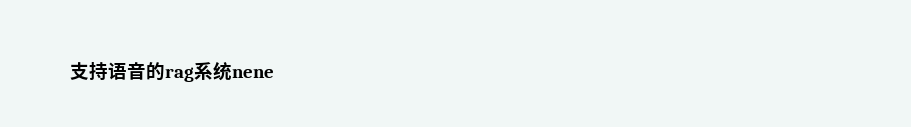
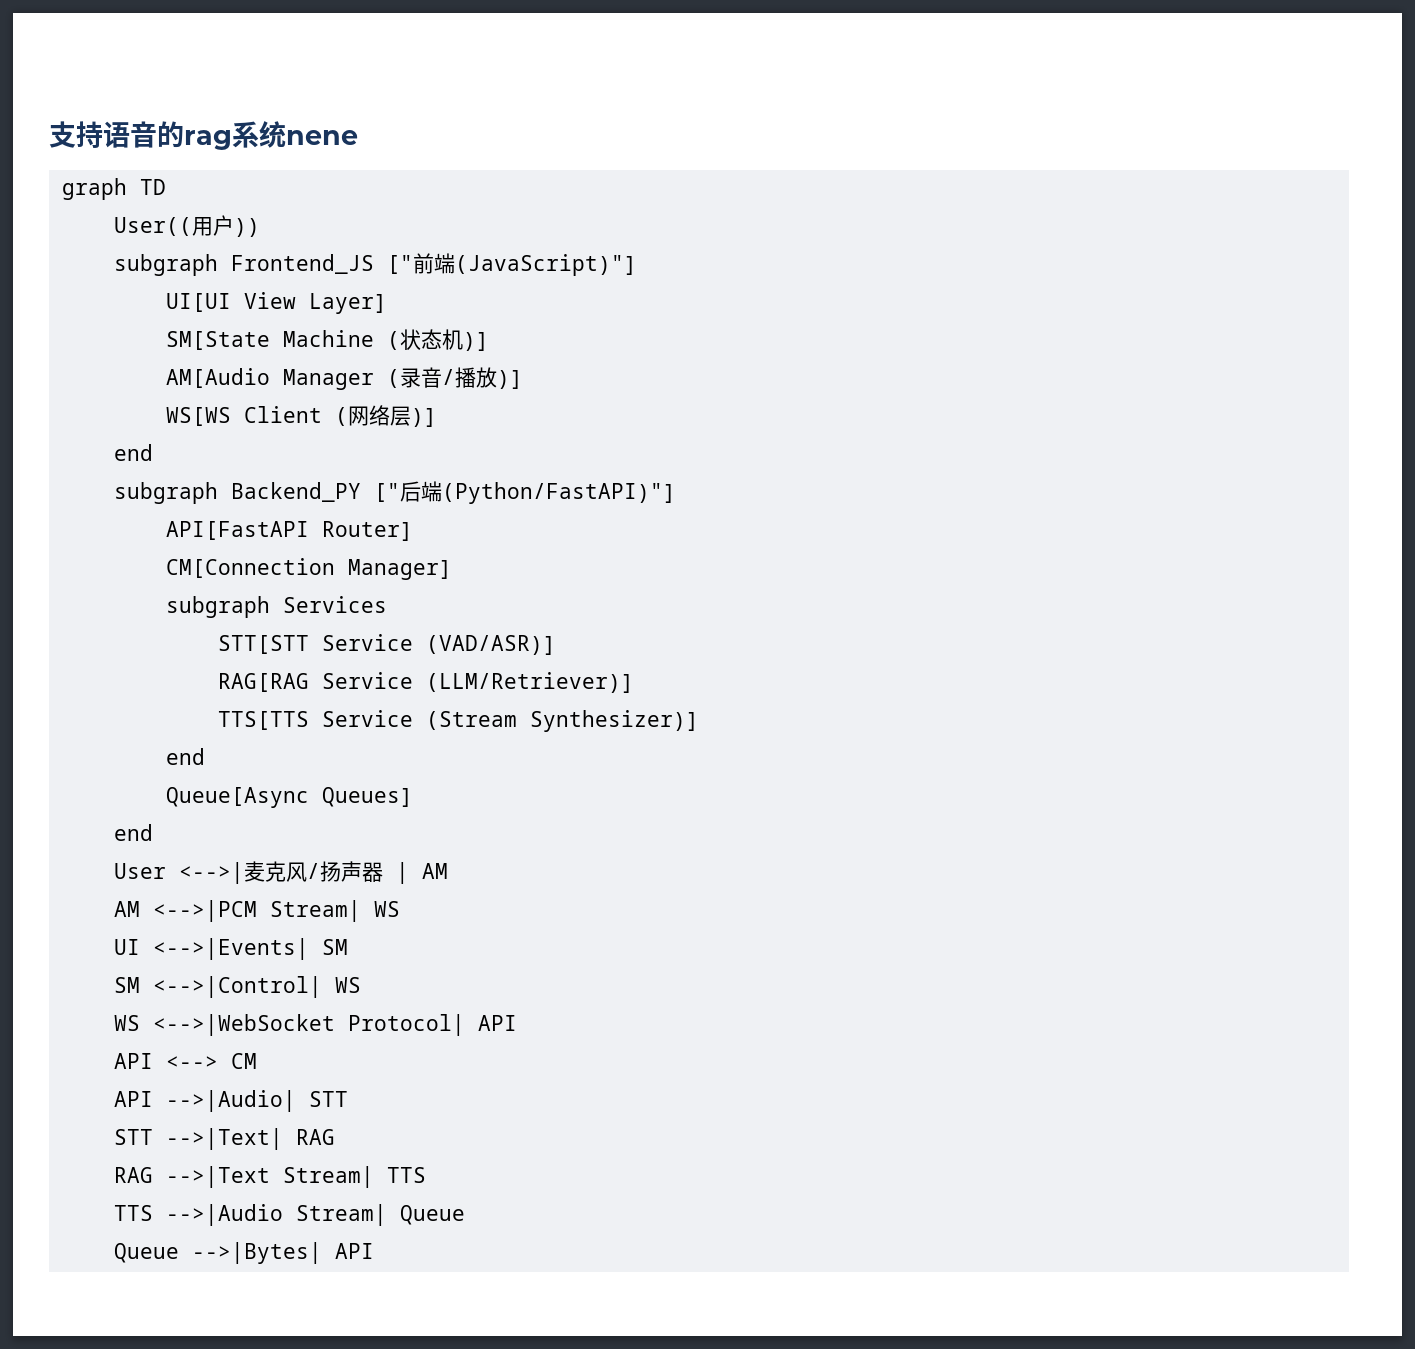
+ graph TD
+ User((用户))
+ subgraph Frontend_JS ["前端(JavaScript)"]
+ UI[UI View Layer]
+ SM[State Machine (状态机)]
+ AM[Audio Manager (录音/播放)]
+ WS[WS Client (网络层)]
+ end
+ subgraph Backend_PY ["后端(Python/FastAPI)"]
+ API[FastAPI Router]
+ CM[Connection Manager]
+ subgraph Services
+ STT[STT Service (VAD/ASR)]
+ RAG[RAG Service (LLM/Retriever)]
+ TTS[TTS Service (Stream Synthesizer)]
+ end
+ Queue[Async Queues]
+ end
+ User <-->|麦克风/扬声器 | AM
+ AM <-->|PCM Stream| WS
+ UI <-->|Events| SM
+ SM <-->|Control| WS
+ WS <-->|WebSocket Protocol| API
+ API <--> CM
+ API -->|Audio| STT
+ STT -->|Text| RAG
+ RAG -->|Text Stream| TTS
+ TTS -->|Audio Stream| Queue
+ Queue -->|Bytes| API

